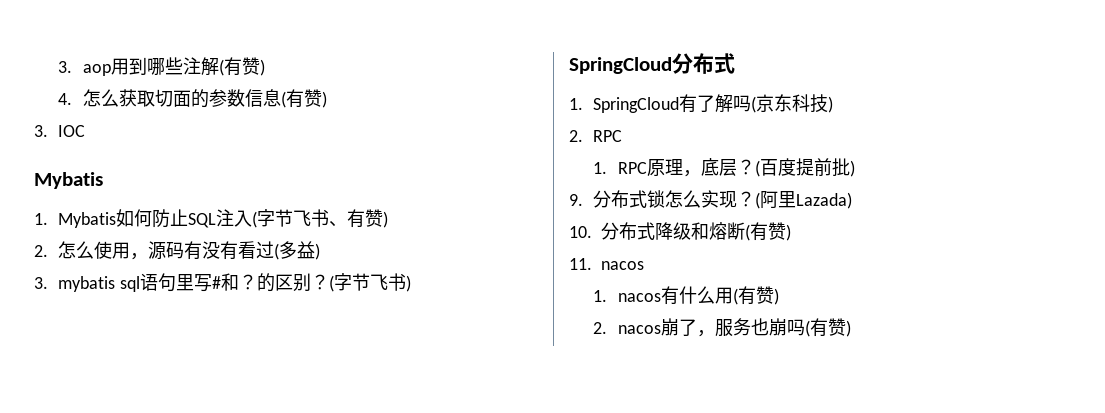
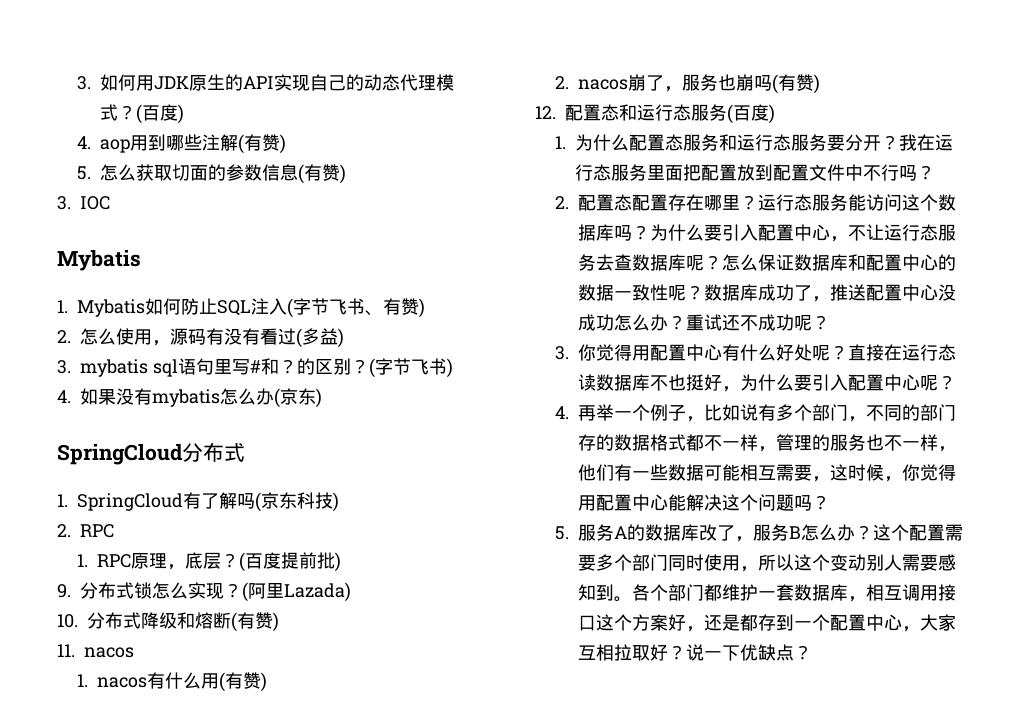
- 3. aop用到哪些注解(有赞)
+ 3.如何用JDK原生的API实现自己的动态代理模式？(百度)
+ 4. aop用到哪些注解(有赞)
- 4.怎么获取切面的参数信息(有赞)
+ 5.怎么获取切面的参数信息(有赞)
+ 4.如果没有mybatis怎么办(京东)
+ 12.配置态和运行态服务(百度)
+ 1.为什么配置态服务和运行态服务要分开？我在运行态服务里面把配置放到配置文件中不行吗？
+ 2.配置态配置存在哪里？运行态服务能访问这个数据库吗？为什么要引入配置中心，不让运行态服务去查数据库呢？怎么保证数据库和配置中心的数据一致性呢？数据库成功了，推送配置中心没成功怎么办？重试还不成功呢？
+ 3.你觉得用配置中心有什么好处呢？直接在运行态读数据库不也挺好，为什么要引入配置中心呢？
+ 4.再举一个例子，比如说有多个部门，不同的部门存的数据格式都不一样，管理的服务也不一样，他们有一些数据可能相互需要，这时候，你觉得用配置中心能解决这个问题吗？
+ 5.服务A的数据库改了，服务B怎么办？这个配置需要多个部门同时使用，所以这个变动别人需要感知到。各个部门都维护一套数据库，相互调用接口这个方案好，还是都存到一个配置中心，大家互相拉取好？说一下优缺点？

